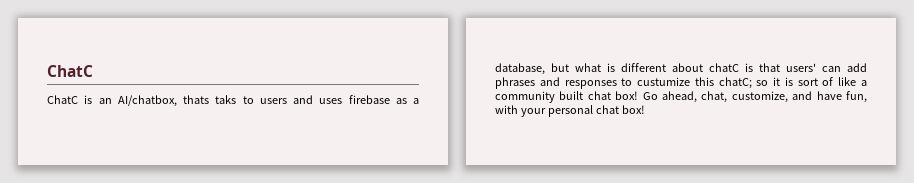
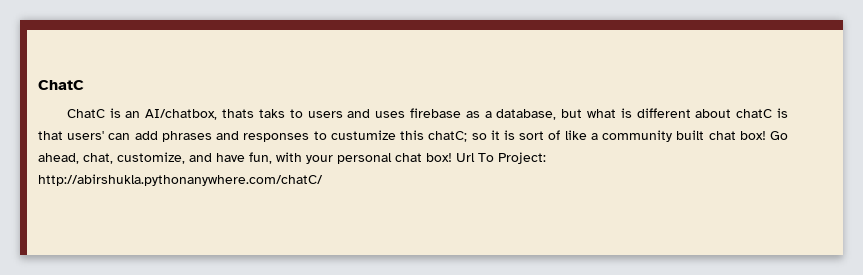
+ Url To Project: http://abirshukla.pythonanywhere.com/chatC/

